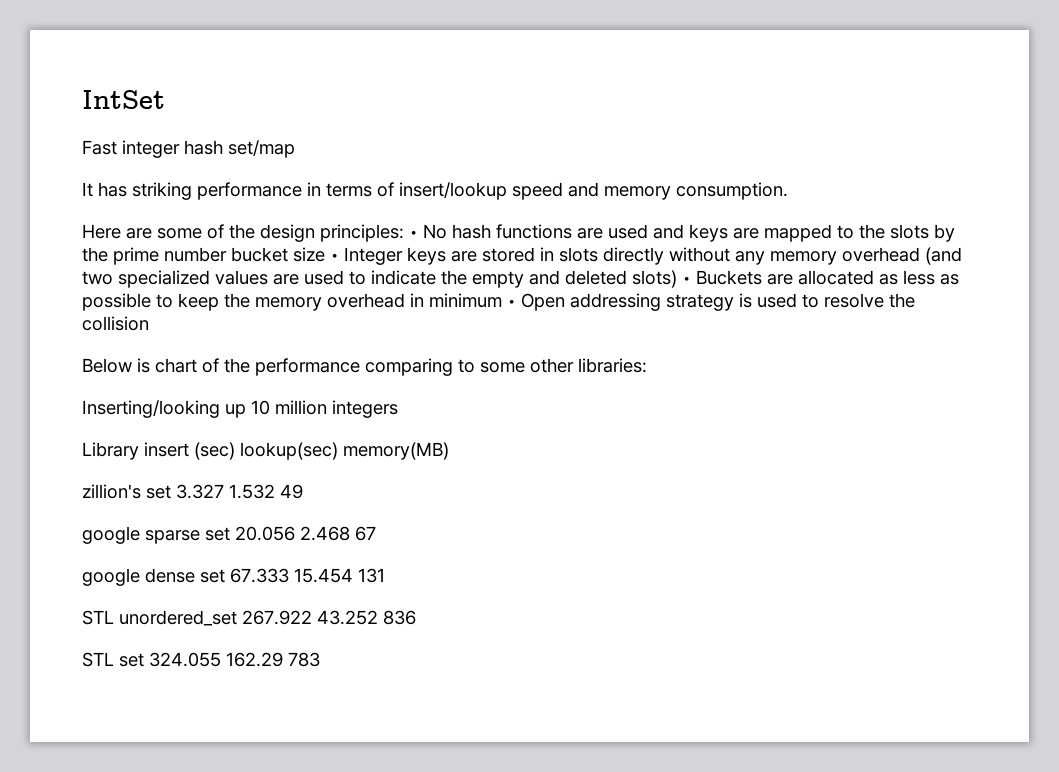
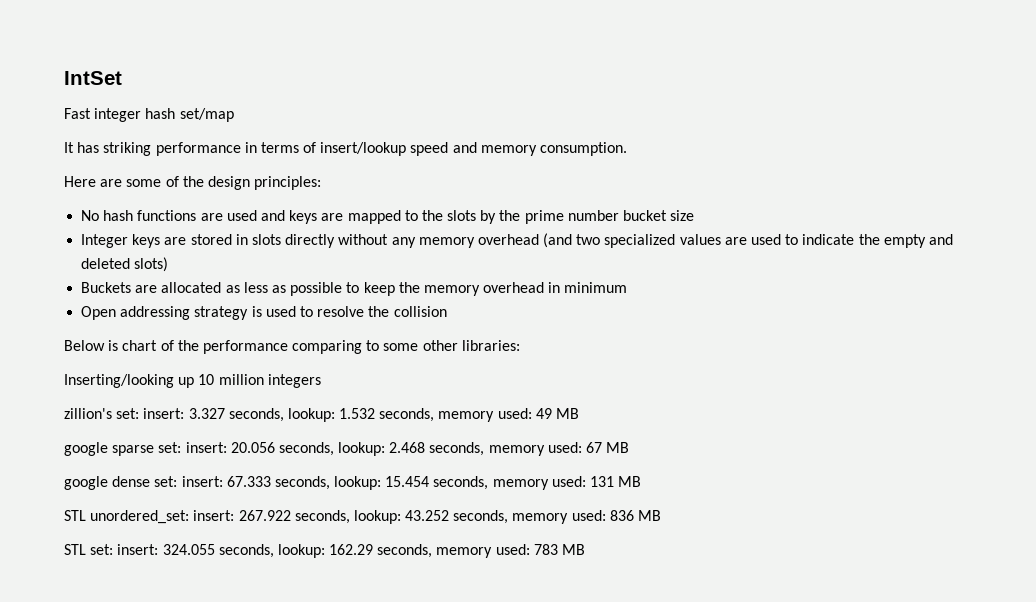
- Here are some of the design principles: • No hash functions are used and keys are mapped to the slots by the prime number bucket size • Integer keys are stored in slots directly without any memory overhead (and two specialized values are used to indicate the empty and deleted slots) • Buckets are allocated as less as possible to keep the memory overhead in minimum • Open addressing strategy is used to resolve the collision
+ Here are some of the design principles:
+ No hash functions are used and keys are mapped to the slots by the prime number bucket size
+ Integer keys are stored in slots directly without any memory overhead (and two specialized values are used to indicate the empty and deleted slots)
+ Buckets are allocated as less as possible to keep the memory overhead in minimum
+ Open addressing strategy is used to resolve the collision
- Library insert (sec) lookup(sec) memory(MB)
- zillion's set 3.327 1.532 49
+ zillion's set: insert: 3.327 seconds, lookup: 1.532 seconds, memory used: 49 MB
- google sparse set 20.056 2.468 67
+ google sparse set: insert: 20.056 seconds, lookup: 2.468 seconds, memory used: 67 MB
- google dense set 67.333 15.454 131
- STL unordered_set 267.922 43.252 836
- STL set 324.055 162.29 783
+ google dense set: insert: 67.333 seconds, lookup: 15.454 seconds, memory used: 131 MB
+ STL unordered_set: insert: 267.922 seconds, lookup: 43.252 seconds, memory used: 836 MB
+ STL set: insert: 324.055 seconds, lookup: 162.29 seconds, memory used: 783 MB

